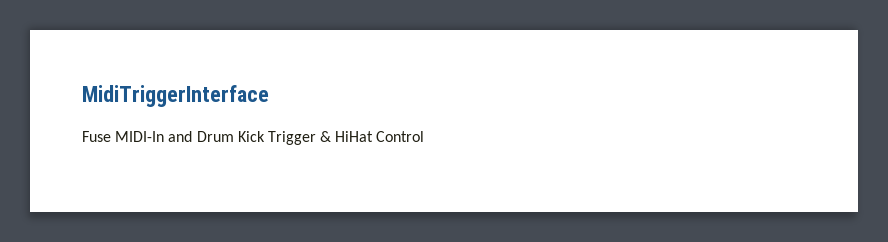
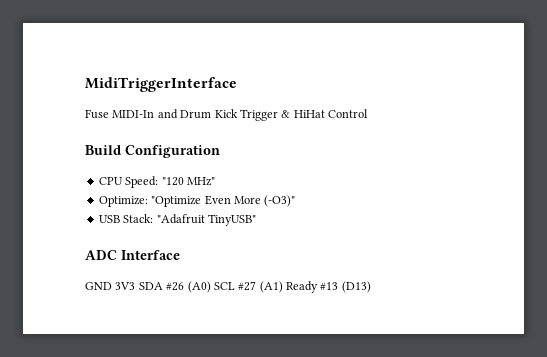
+ Build Configuration
+ CPU Speed: "120 MHz"
+ Optimize: "Optimize Even More (-O3)"
+ USB Stack: "Adafruit TinyUSB"
+ ADC Interface
+ GND 3V3 SDA #26 (A0) SCL #27 (A1) Ready #13 (D13)

